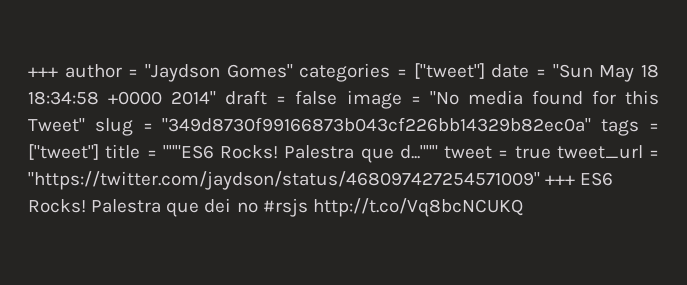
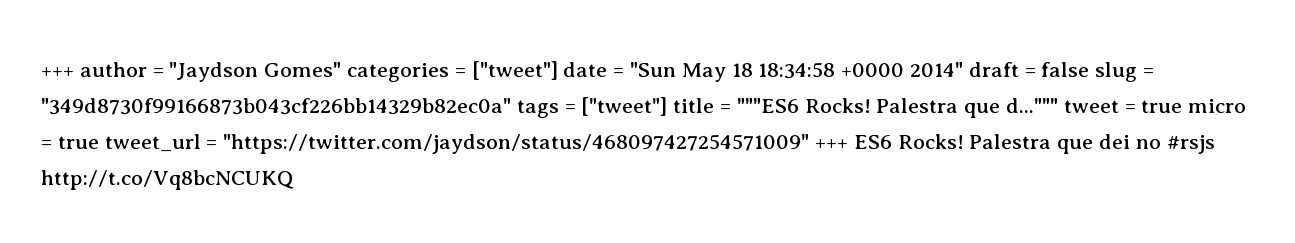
- +++ author = "Jaydson Gomes" categories = ["tweet"] date = "Sun May 18 18:34:58 +0000 2014" draft = false image = "No media found for this Tweet" slug = "349d8730f99166873b043cf226bb14329b82ec0a" tags = ["tweet"] title = """ES6 Rocks!
+ +++ author = "Jaydson Gomes" categories = ["tweet"] date = "Sun May 18 18:34:58 +0000 2014" draft = false slug = "349d8730f99166873b043cf226bb14329b82ec0a" tags = ["tweet"] title = """ES6 Rocks!
- Palestra que d...""" tweet = true tweet_url = "https://twitter.com/jaydson/status/468097427254571009" +++ ES6 Rocks!
+ Palestra que d...""" tweet = true micro = true tweet_url = "https://twitter.com/jaydson/status/468097427254571009" +++ ES6 Rocks!

